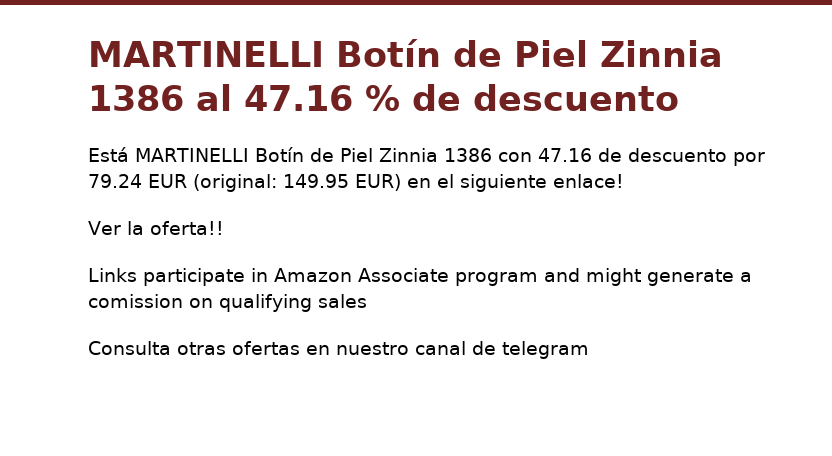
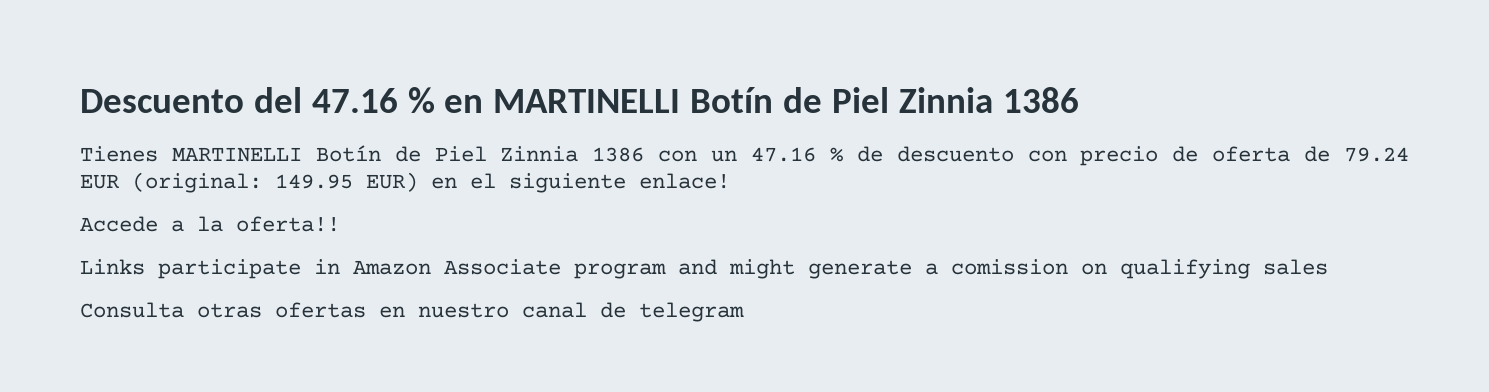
- MARTINELLI Botín de Piel Zinnia 1386 al 47.16 % de descuento
- Está MARTINELLI Botín de Piel Zinnia 1386 con 47.16 de descuento por 79.24 EUR (original: 149.95 EUR) en el siguiente enlace!
+ Descuento del 47.16 % en MARTINELLI Botín de Piel Zinnia 1386
+ Tienes MARTINELLI Botín de Piel Zinnia 1386 con un 47.16 % de descuento con precio de oferta de 79.24 EUR (original: 149.95 EUR) en el siguiente enlace!
- Ver la oferta!!
+ Accede a la oferta!!

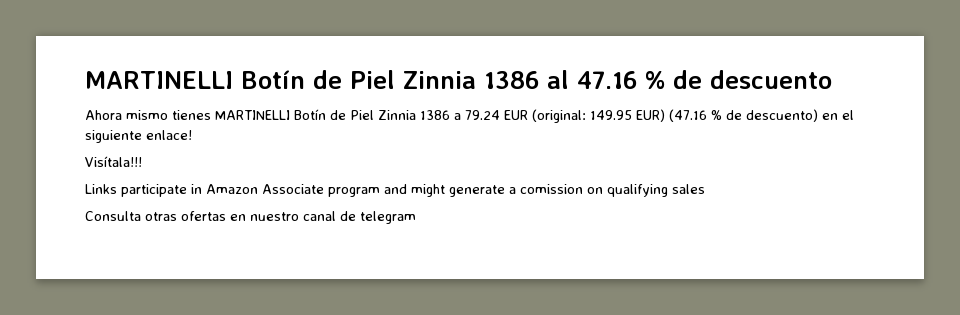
- Descuento del 47.16 % en MARTINELLI Botín de Piel Zinnia 1386
- Tienes MARTINELLI Botín de Piel Zinnia 1386 con un 47.16 % de descuento con precio de oferta de 79.24 EUR (original: 149.95 EUR) en el siguiente enlace!
+ MARTINELLI Botín de Piel Zinnia 1386 al 47.16 % de descuento
+ Ahora mismo tienes MARTINELLI Botín de Piel Zinnia 1386 a 79.24 EUR (original: 149.95 EUR) (47.16 % de descuento) en el siguiente enlace!
- Accede a la oferta!!
+ Visítala!!!

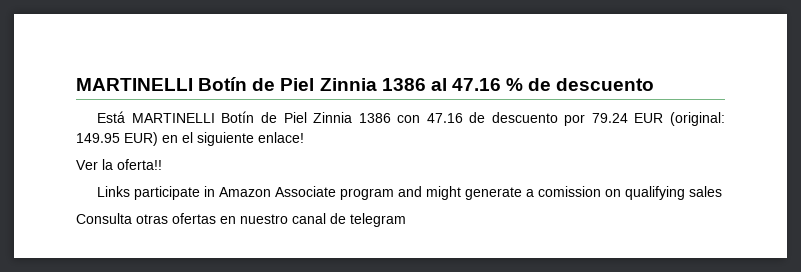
- Ahora mismo tienes MARTINELLI Botín de Piel Zinnia 1386 a 79.24 EUR (original: 149.95 EUR) (47.16 % de descuento) en el siguiente enlace!
+ Está MARTINELLI Botín de Piel Zinnia 1386 con 47.16 de descuento por 79.24 EUR (original: 149.95 EUR) en el siguiente enlace!
- Visítala!!!
+ Ver la oferta!!

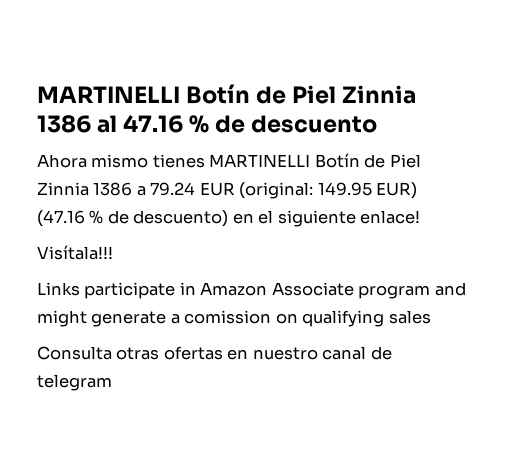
- Está MARTINELLI Botín de Piel Zinnia 1386 con 47.16 de descuento por 79.24 EUR (original: 149.95 EUR) en el siguiente enlace!
+ Ahora mismo tienes MARTINELLI Botín de Piel Zinnia 1386 a 79.24 EUR (original: 149.95 EUR) (47.16 % de descuento) en el siguiente enlace!
- Ver la oferta!!
+ Visítala!!!

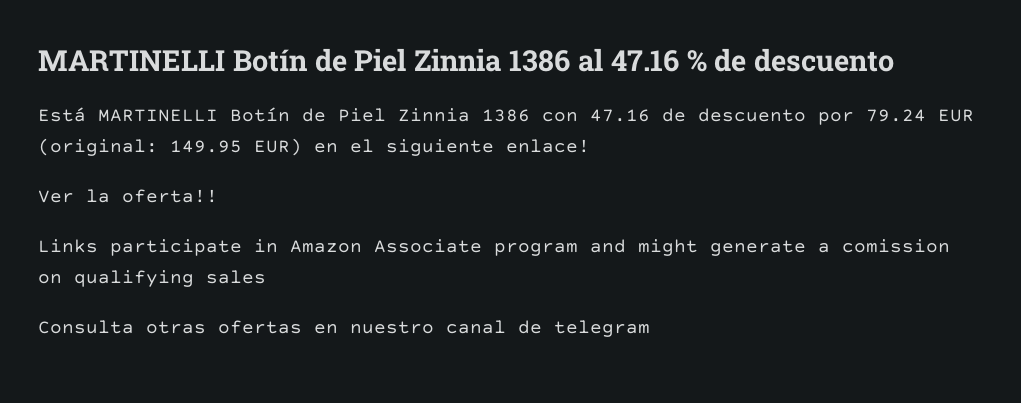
- Ahora mismo tienes MARTINELLI Botín de Piel Zinnia 1386 a 79.24 EUR (original: 149.95 EUR) (47.16 % de descuento) en el siguiente enlace!
+ Está MARTINELLI Botín de Piel Zinnia 1386 con 47.16 de descuento por 79.24 EUR (original: 149.95 EUR) en el siguiente enlace!
- Visítala!!!
+ Ver la oferta!!

